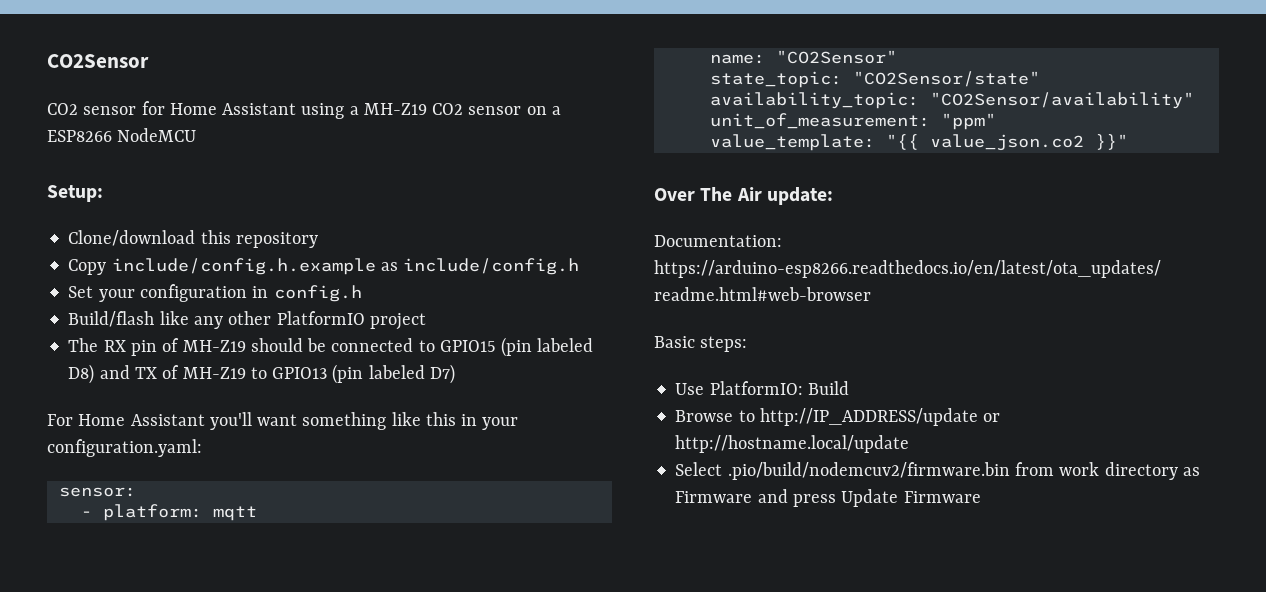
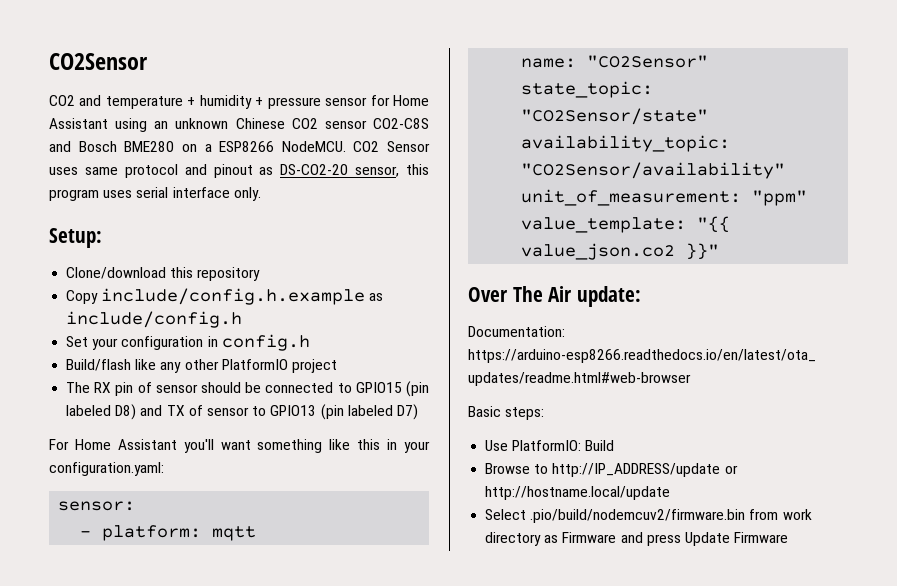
- CO2 sensor for Home Assistant using a MH-Z19 CO2 sensor on a ESP8266 NodeMCU
+ CO2 and temperature + humidity + pressure sensor for Home Assistant using an unknown Chinese CO2 sensor CO2-C8S and Bosch BME280 on a ESP8266 NodeMCU. CO2 Sensor uses same protocol and pinout as DS-CO2-20 sensor, this program uses serial interface only.
- The RX pin of MH-Z19 should be connected to GPIO15 (pin labeled D8) and TX of MH-Z19 to GPIO13 (pin labeled D7)
+ The RX pin of sensor should be connected to GPIO15 (pin labeled D8) and TX of sensor to GPIO13 (pin labeled D7)

